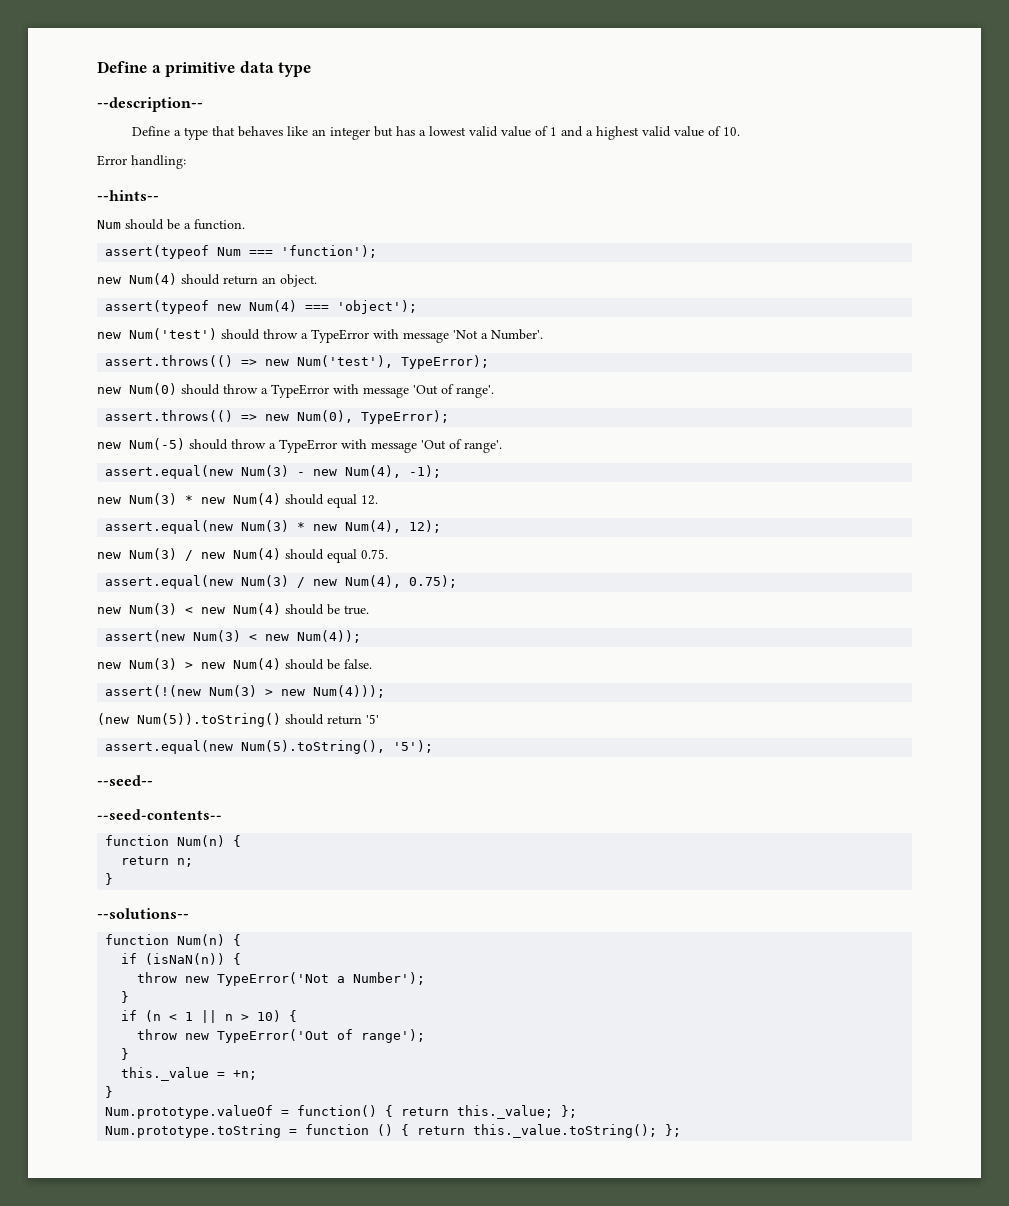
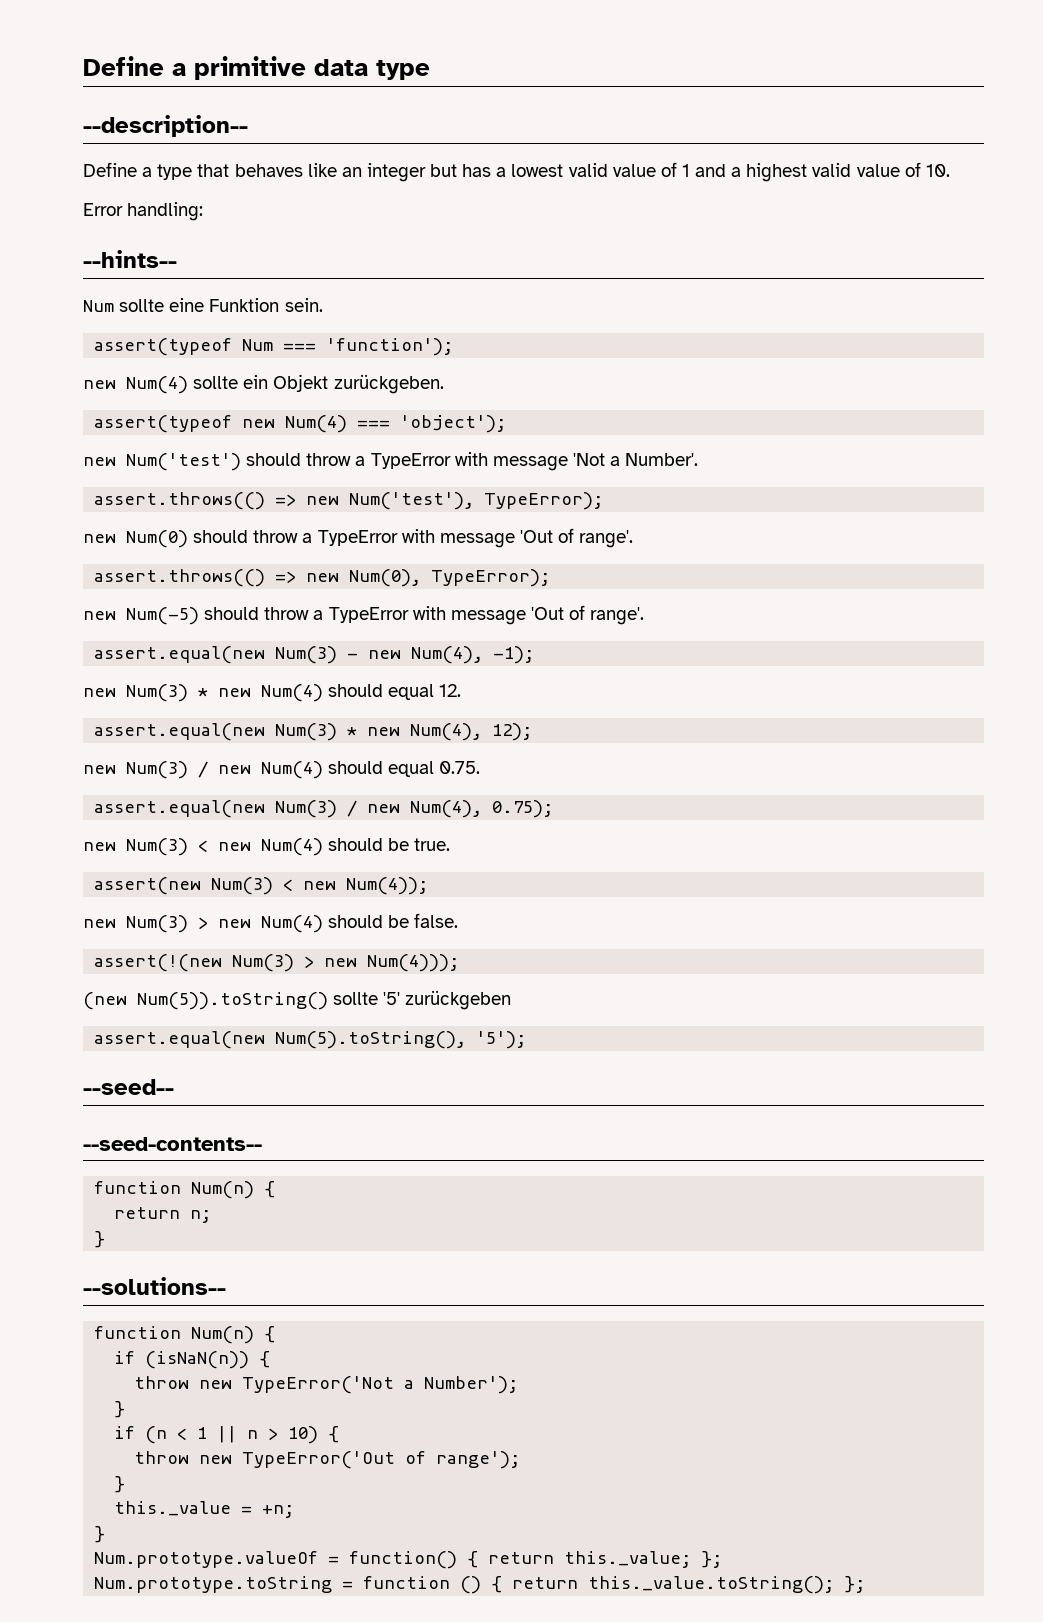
- Num should be a function.
+ Num sollte eine Funktion sein.
- new Num(4) should return an object.
+ new Num(4) sollte ein Objekt zurückgeben.
- (new Num(5)).toString() should return '5'
+ (new Num(5)).toString() sollte '5' zurückgeben

